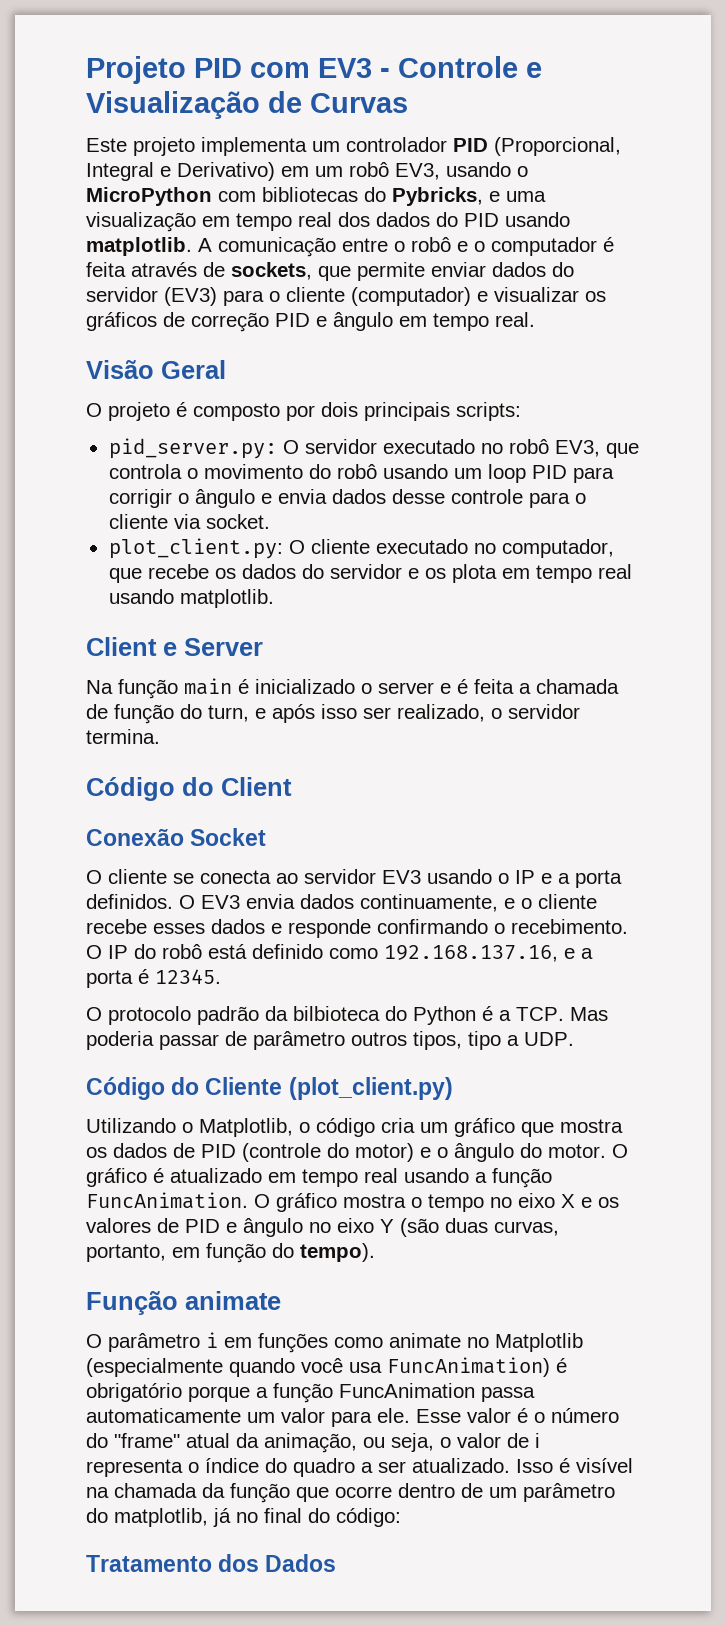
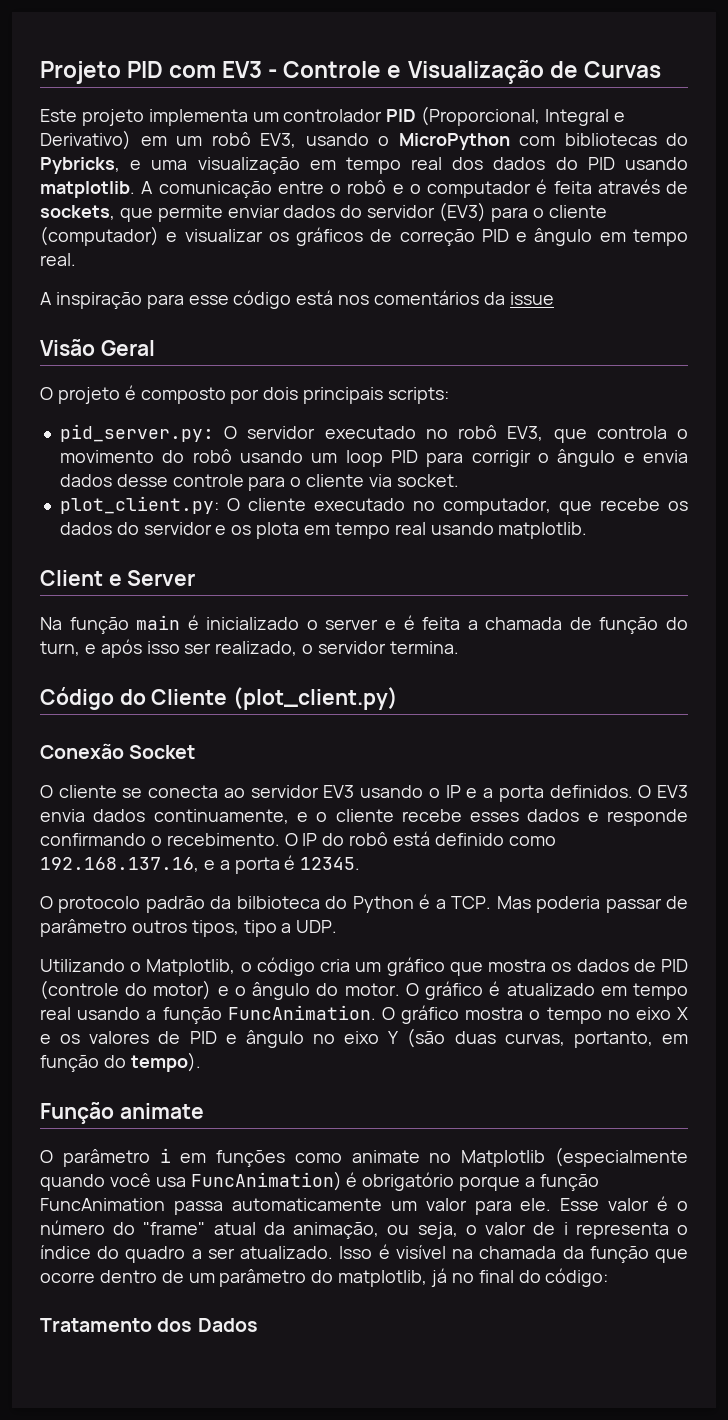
+ A inspiração para esse código está nos comentários da issue
- Código do Client
+ Código do Cliente (plot_client.py)
- Código do Cliente (plot_client.py)

